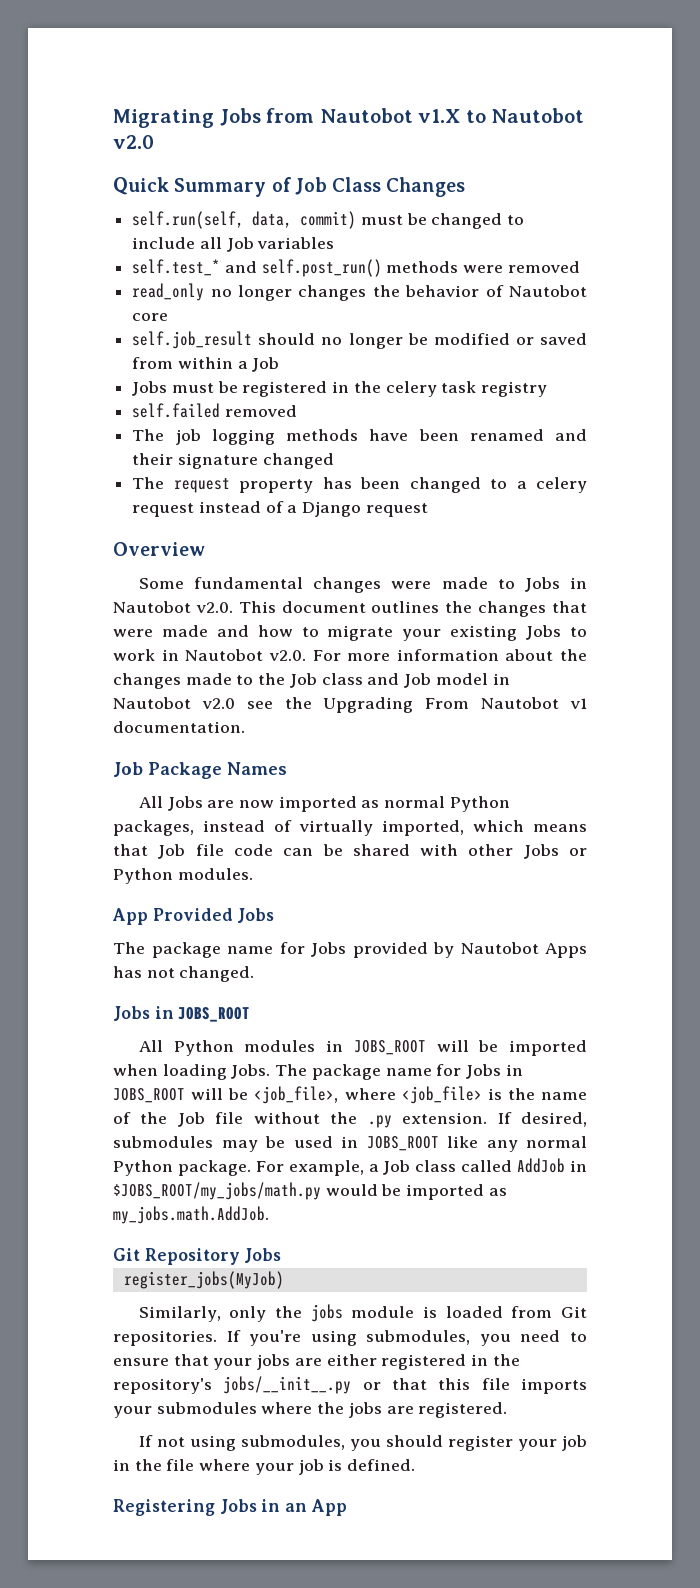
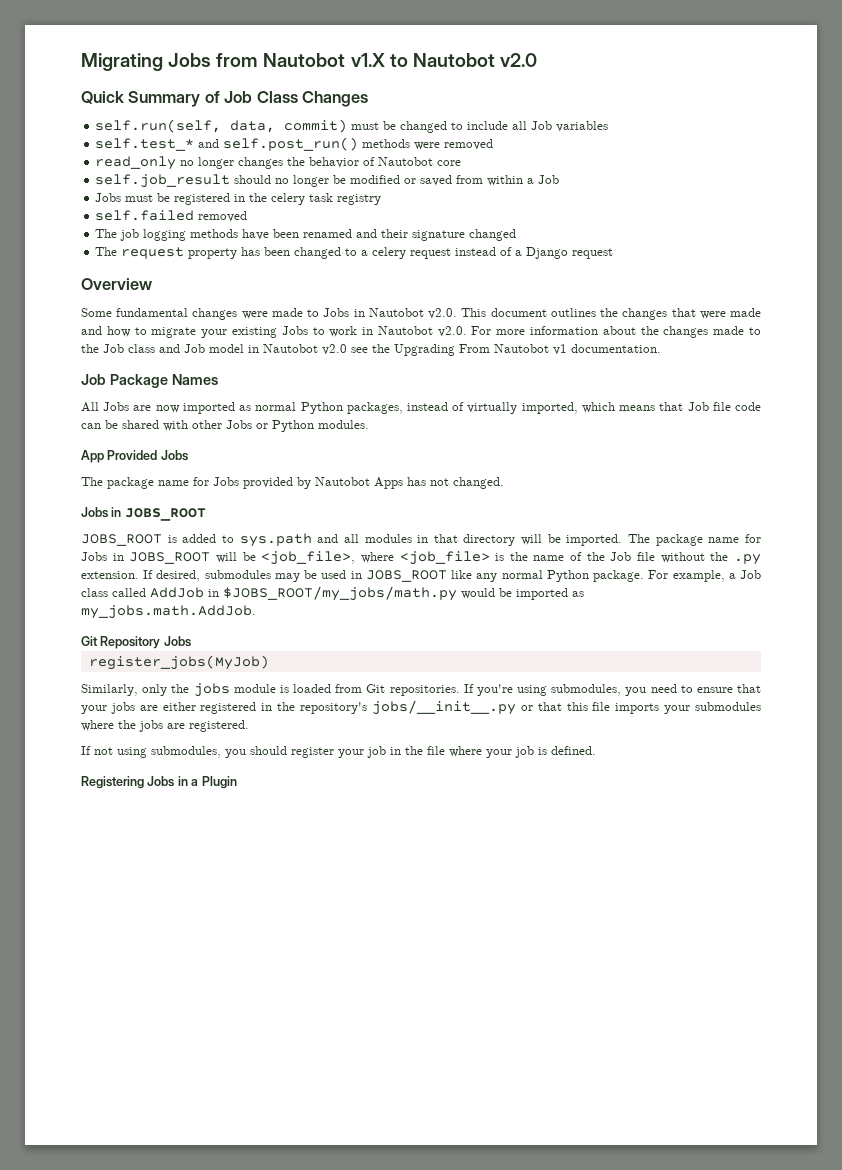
- All Python modules in JOBS_ROOT will be imported when loading Jobs.
+ JOBS_ROOT is added to sys.path and all modules in that directory will be imported.
- Registering Jobs in an App
+ Registering Jobs in a Plugin

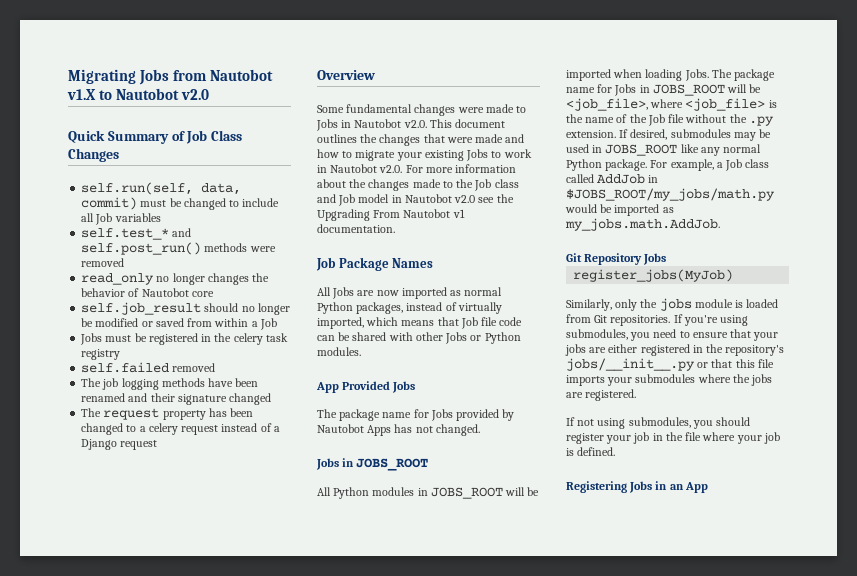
- JOBS_ROOT is added to sys.path and all modules in that directory will be imported.
+ All Python modules in JOBS_ROOT will be imported when loading Jobs.
- Registering Jobs in a Plugin
+ Registering Jobs in an App

